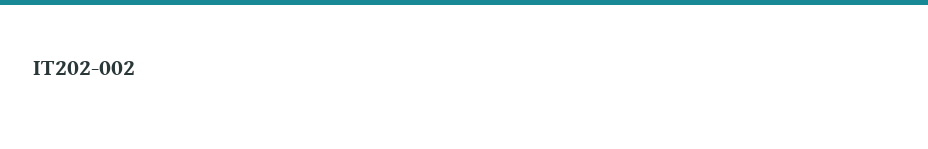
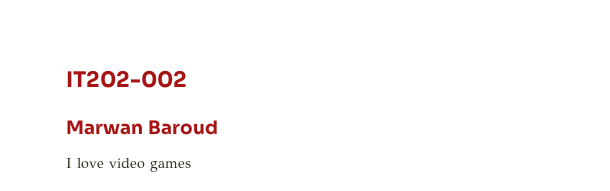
+ Marwan Baroud
+ I love video games

